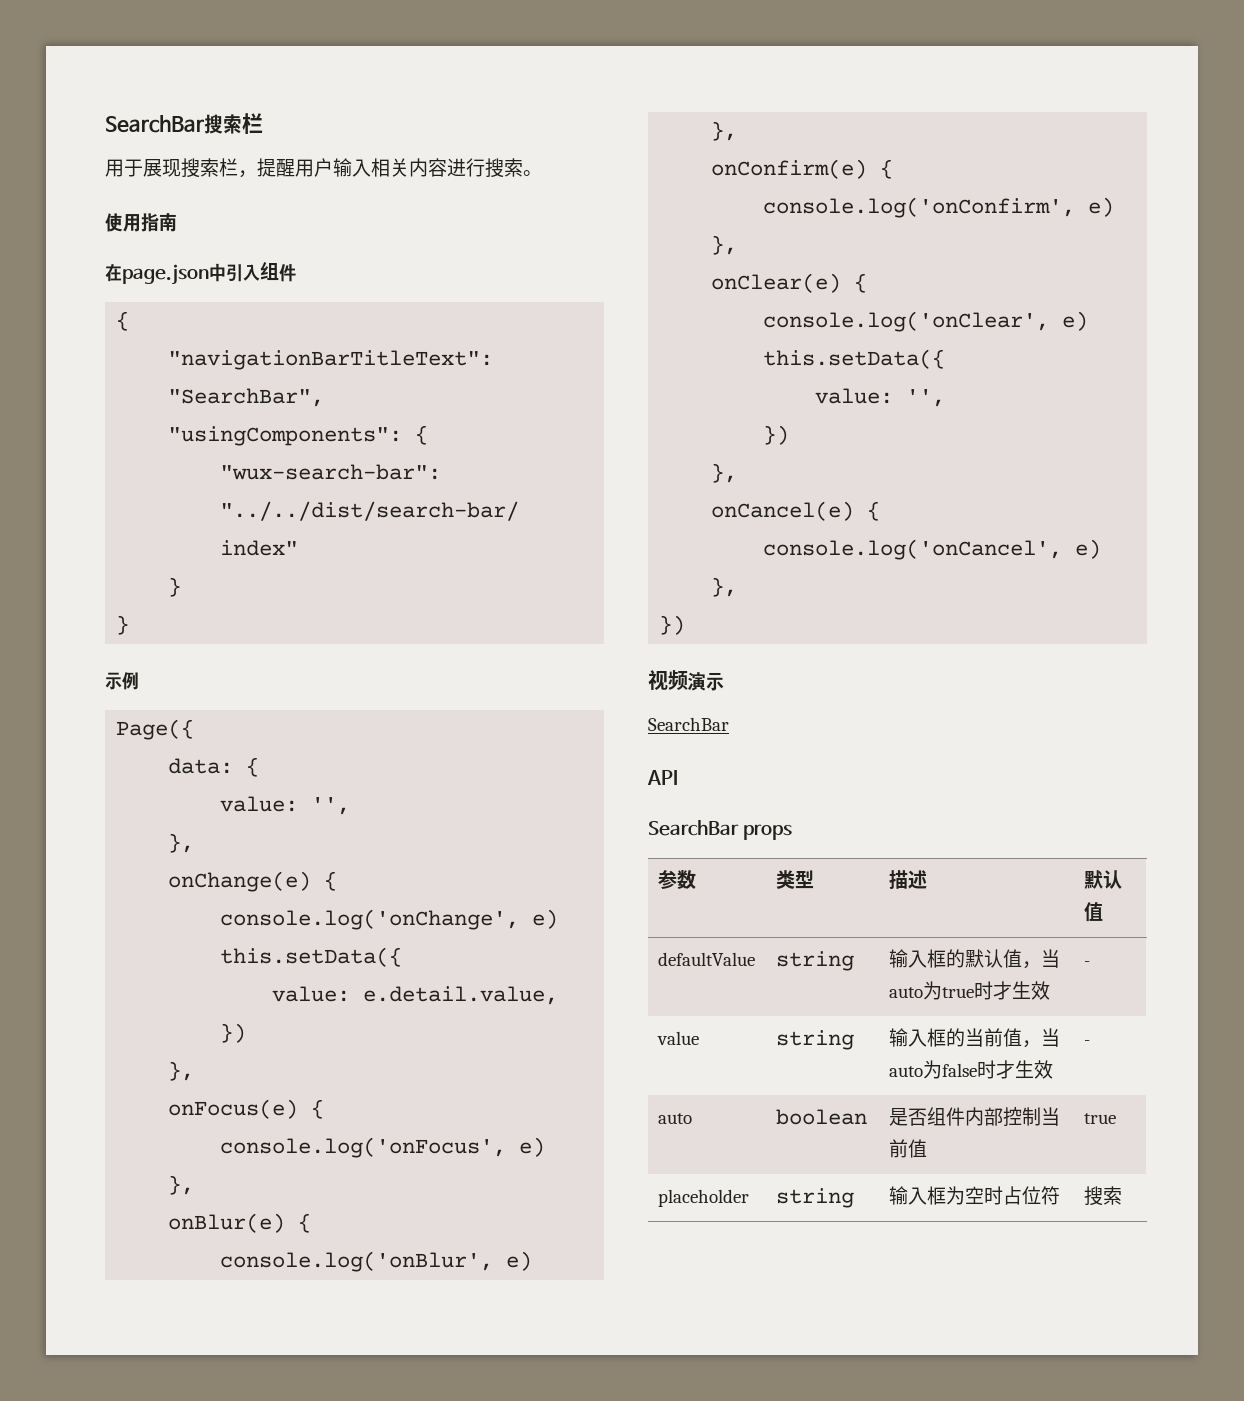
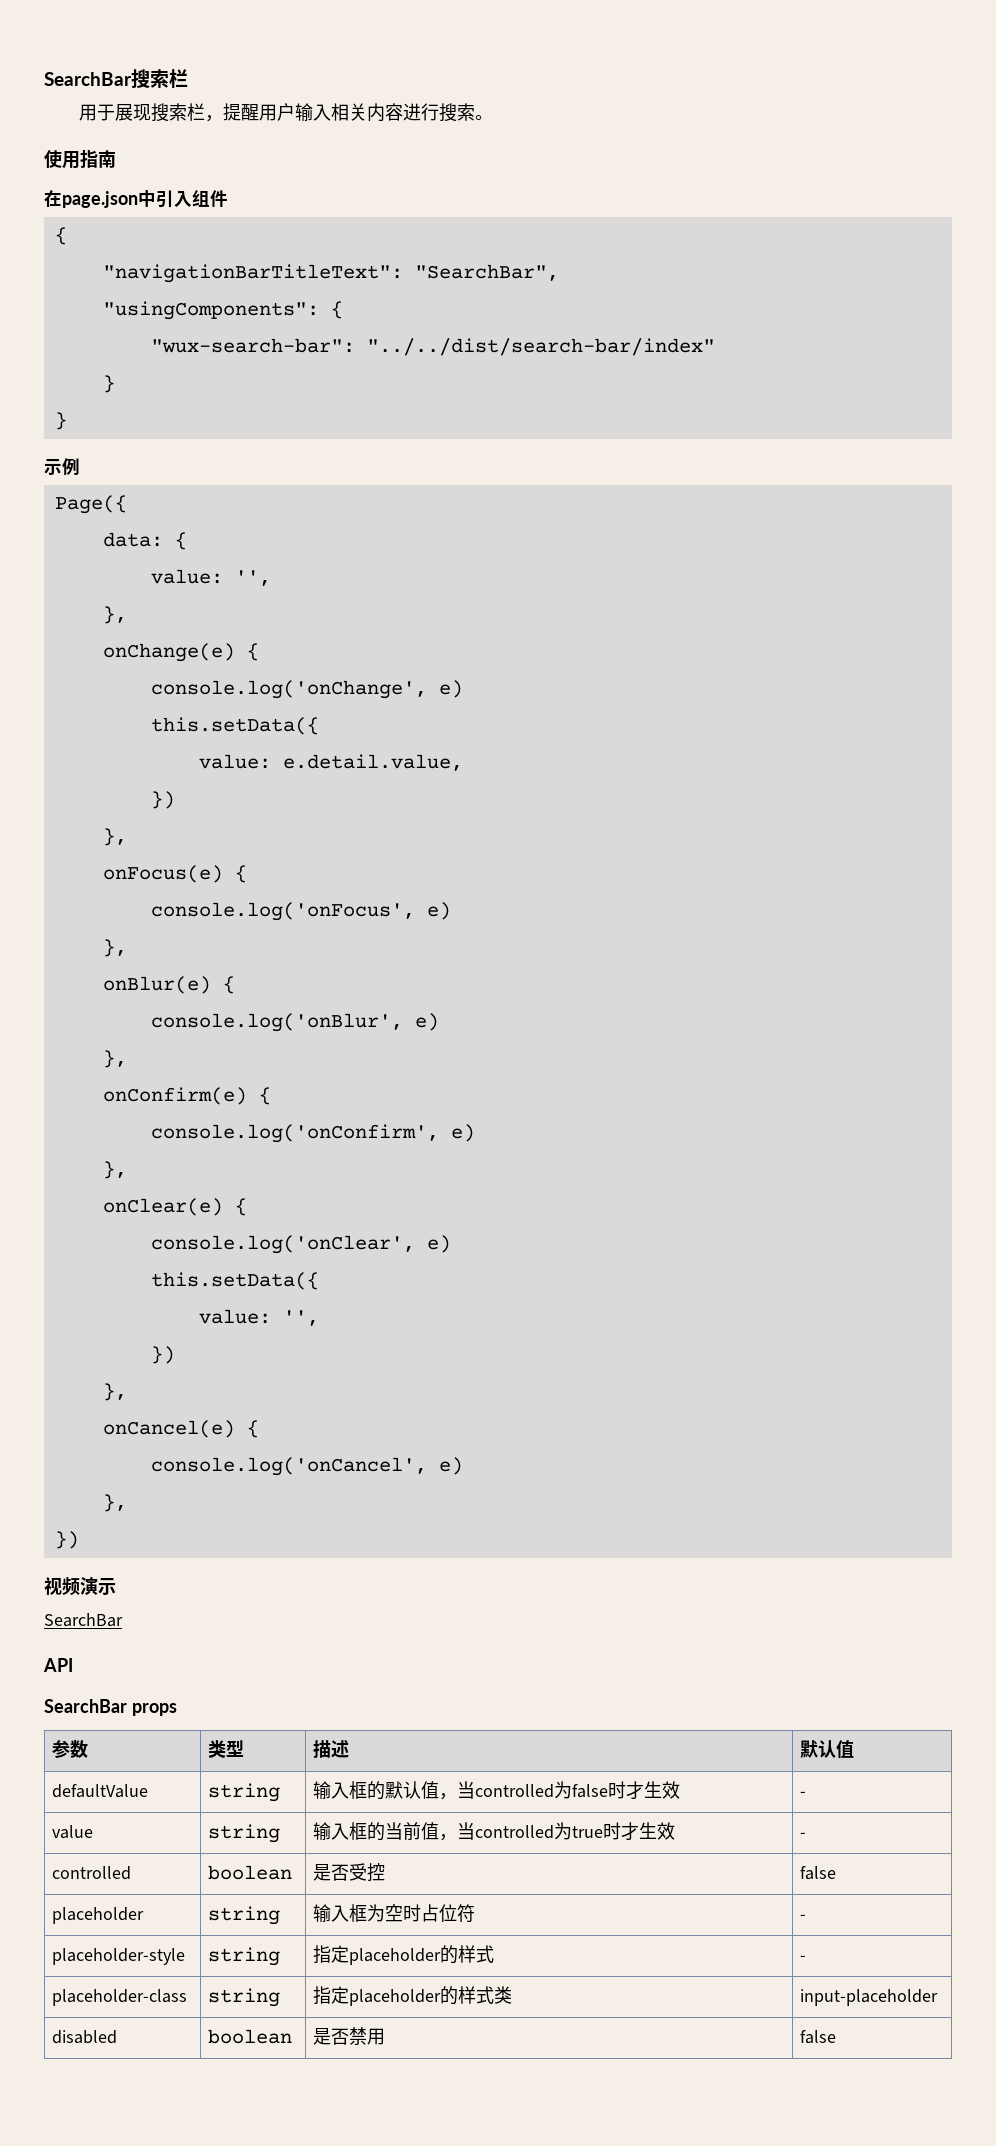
- defaultValue | string | 输入框的默认值，当auto为true时才生效 | -
+ defaultValue | string | 输入框的默认值，当controlled为false时才生效 | -
- value | string | 输入框的当前值，当auto为false时才生效 | -
- auto | boolean | 是否组件内部控制当前值 | true
+ value | string | 输入框的当前值，当controlled为true时才生效 | -
+ controlled | boolean | 是否受控 | false
- placeholder | string | 输入框为空时占位符 | 搜索
+ placeholder | string | 输入框为空时占位符 | -
+ placeholder-style | string | 指定placeholder的样式 | -
+ placeholder-class | string | 指定placeholder的样式类 | input-placeholder
+ disabled | boolean | 是否禁用 | false

